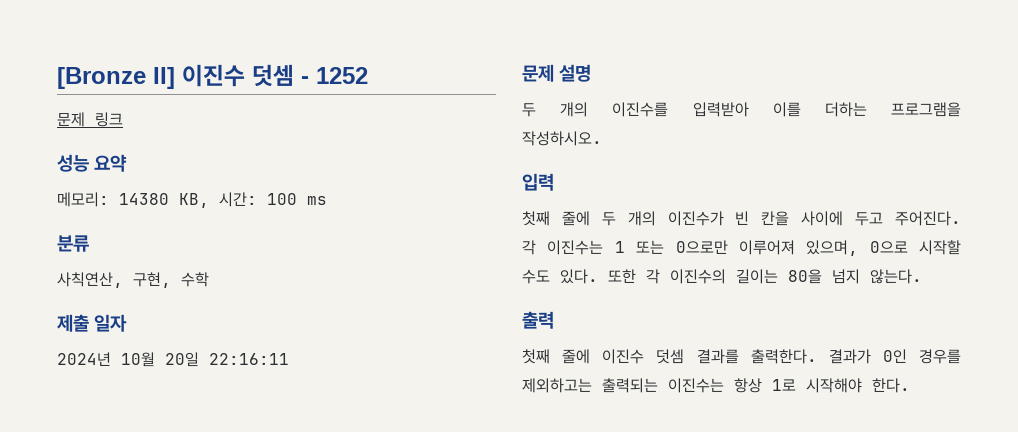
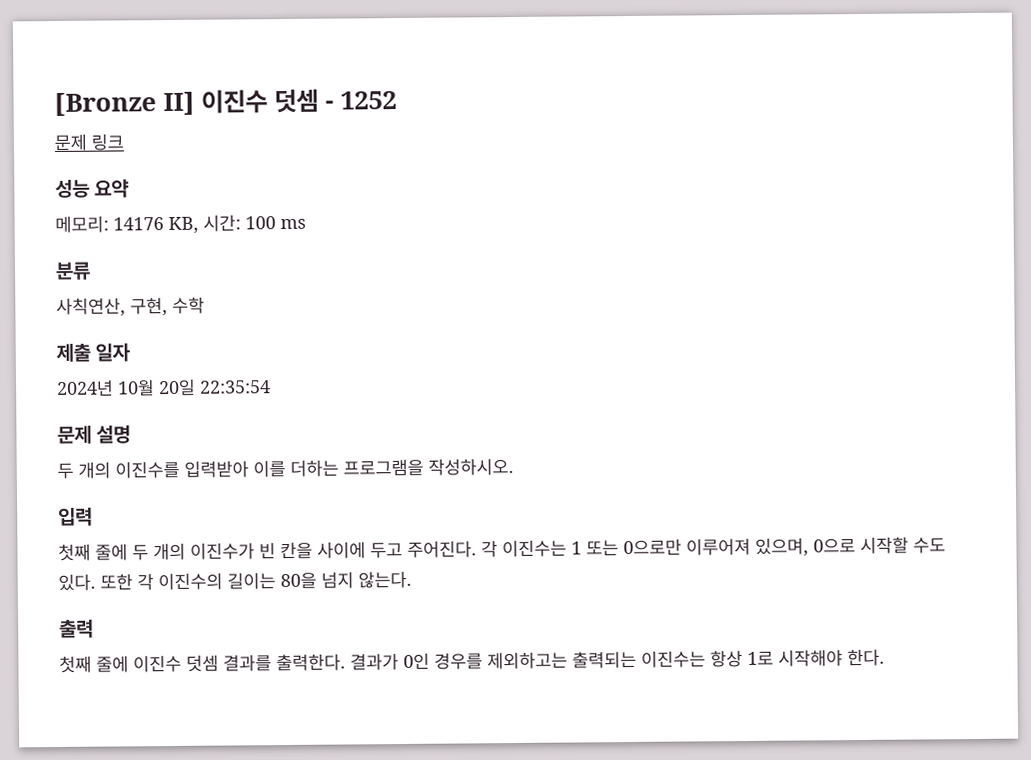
- 메모리: 14380 KB, 시간: 100 ms
+ 메모리: 14176 KB, 시간: 100 ms
- 2024년 10월 20일 22:16:11
+ 2024년 10월 20일 22:35:54

